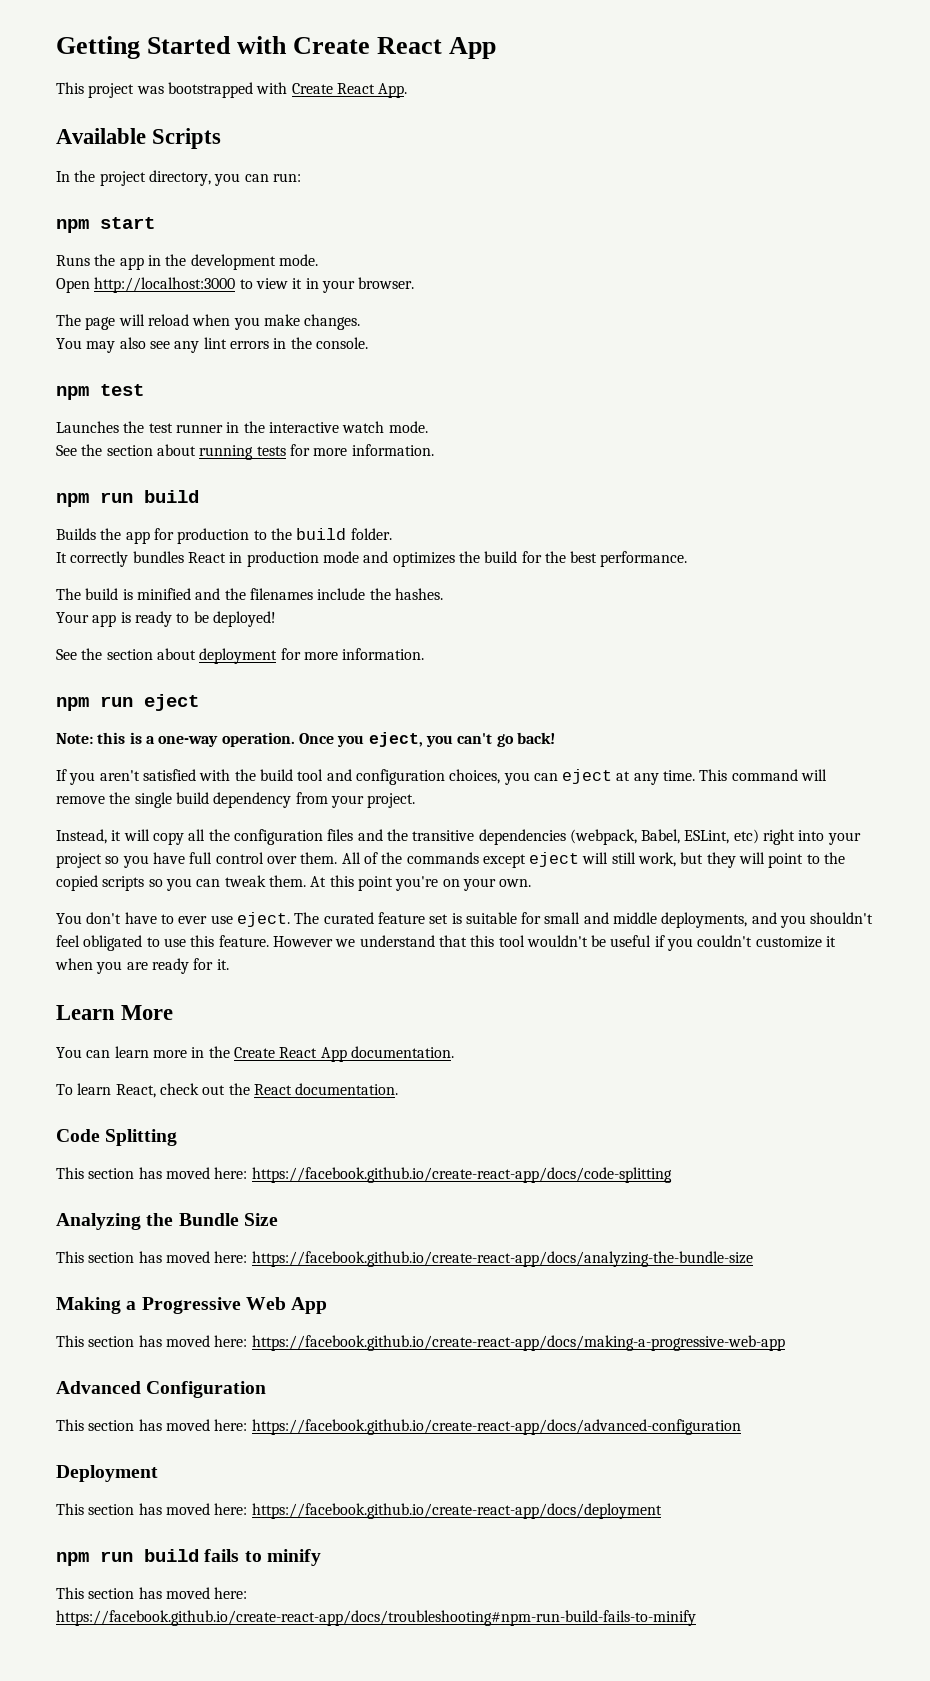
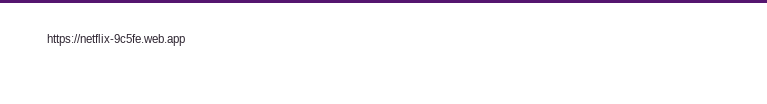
- Getting Started with Create React App
- This project was bootstrapped with Create React App.
- Available Scripts
- In the project directory, you can run:
- npm start
- Runs the app in the development mode.
- Open http://localhost:3000 to view it in your browser.
- The page will reload when you make changes.
- You may also see any lint errors in the console.
- npm test
- Launches the test runner in the interactive watch mode.
- See the section about running tests for more information.
- npm run build
- Builds the app for production to the build folder.
- It correctly bundles React in production mode and optimizes the build for the best performance.
- The build is minified and the filenames include the hashes.
- Your app is ready to be deployed!
- See the section about deployment for more information.
- npm run eject
- Note: this is a one-way operation. Once you eject, you can't go back!
- If you aren't satisfied with the build tool and configuration choices, you can eject at any time. This command will remove the single build dependency from your project.
- Instead, it will copy all the configuration files and the transitive dependencies (webpack, Babel, ESLint, etc) right into your project so you have full control over them. All of the commands except eject will still work, but they will point to the copied scripts so you can tweak them. At this point you're on your own.
- You don't have to ever use eject. The curated feature set is suitable for small and middle deployments, and you shouldn't feel obligated to use this feature. However we understand that this tool wouldn't be useful if you couldn't customize it when you are ready for it.
- Learn More
- You can learn more in the Create React App documentation.
- To learn React, check out the React documentation.
- Code Splitting
- This section has moved here: https://facebook.github.io/create-react-app/docs/code-splitting
- Analyzing the Bundle Size
- This section has moved here: https://facebook.github.io/create-react-app/docs/analyzing-the-bundle-size
- Making a Progressive Web App
- This section has moved here: https://facebook.github.io/create-react-app/docs/making-a-progressive-web-app
- Advanced Configuration
- This section has moved here: https://facebook.github.io/create-react-app/docs/advanced-configuration
- Deployment
- This section has moved here: https://facebook.github.io/create-react-app/docs/deployment
- npm run build fails to minify
- This section has moved here: https://facebook.github.io/create-react-app/docs/troubleshooting#npm-run-build-fails-to-minify
+ https://netflix-9c5fe.web.app

